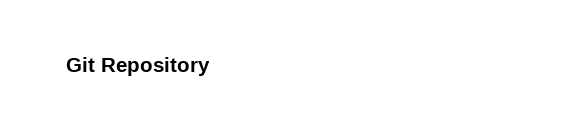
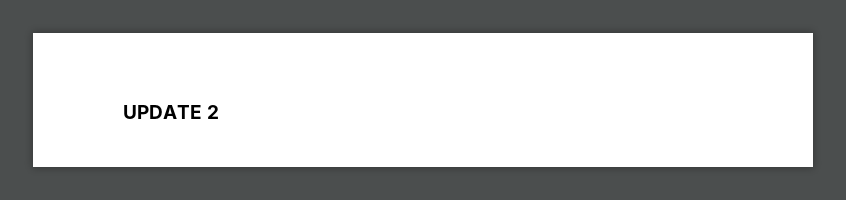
- Git Repository
+ UPDATE 2

